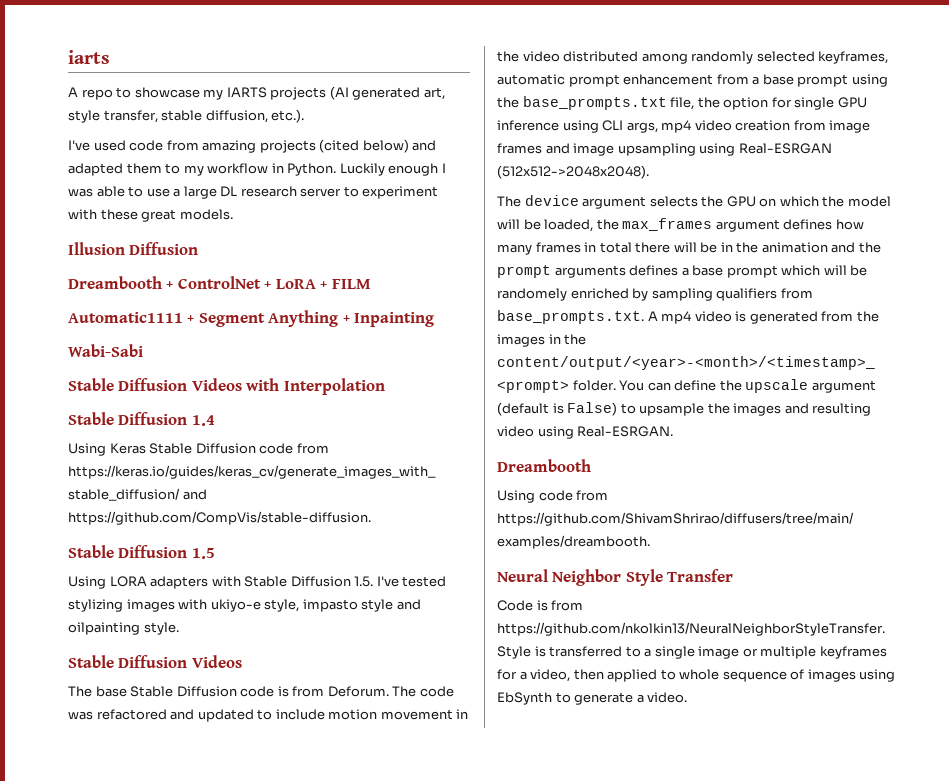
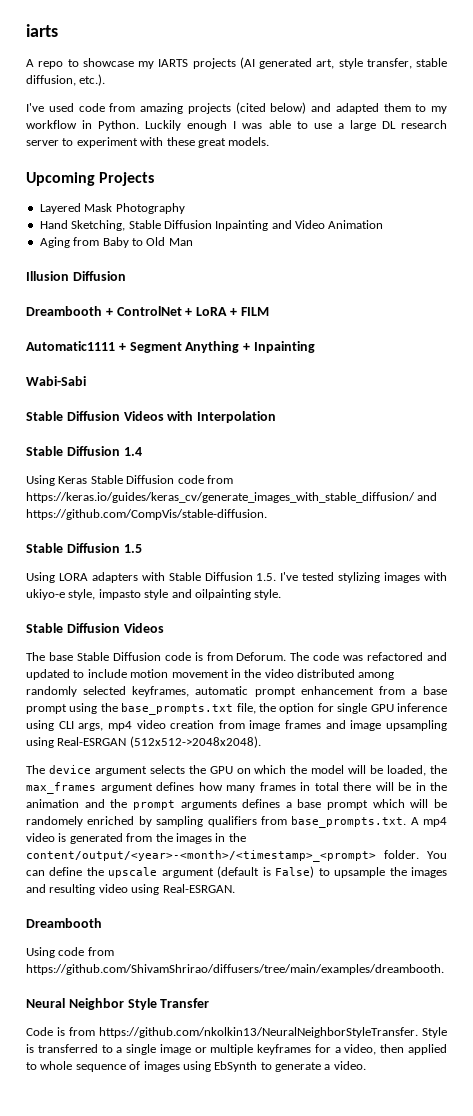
+ Upcoming Projects
+ Layered Mask Photography
+ Hand Sketching, Stable Diffusion Inpainting and Video Animation
+ Aging from Baby to Old Man

